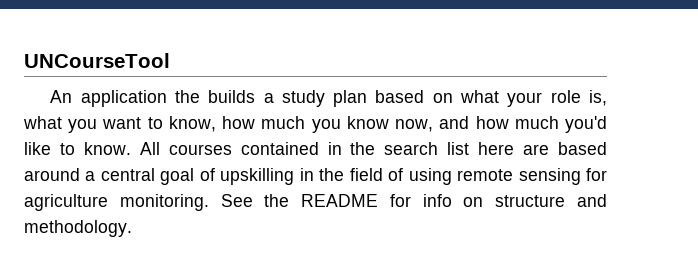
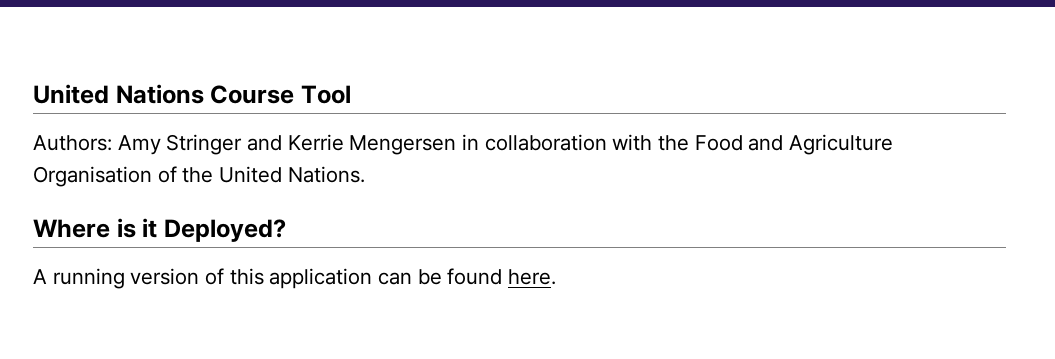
- UNCourseTool
- An application the builds a study plan based on what your role is, what you want to know, how much you know now, and how much you'd like to know. All courses contained in the search list here are based around a central goal of upskilling in the field of using remote sensing for agriculture monitoring. See the README for info on structure and methodology.
+ United Nations Course Tool
+ Authors: Amy Stringer and Kerrie Mengersen in collaboration with the Food and Agriculture Organisation of the United Nations.
+ Where is it Deployed?
+ A running version of this application can be found here.

